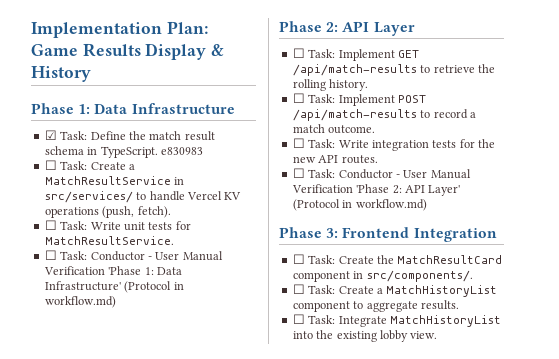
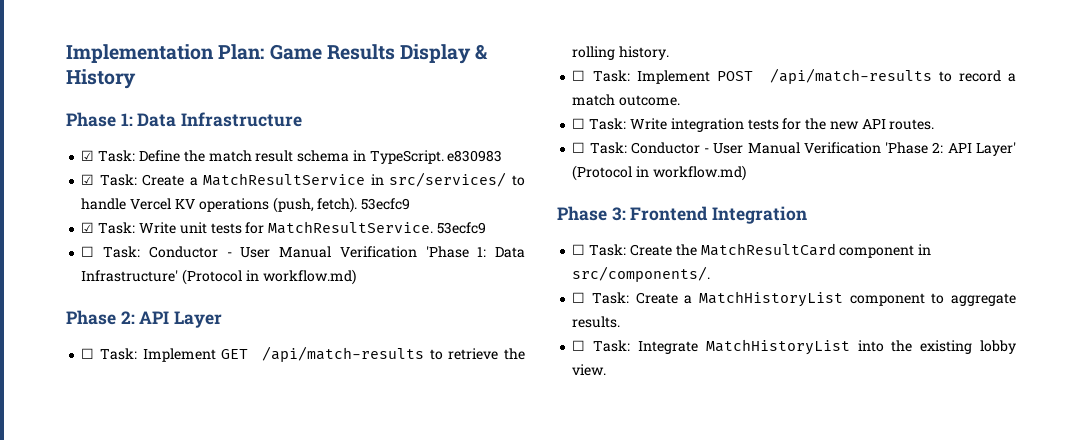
- ☐ Task: Create a MatchResultService in src/services/ to handle Vercel KV operations (push, fetch).
- ☐ Task: Write unit tests for MatchResultService.
+ ☑ Task: Create a MatchResultService in src/services/ to handle Vercel KV operations (push, fetch). 53ecfc9
+ ☑ Task: Write unit tests for MatchResultService. 53ecfc9

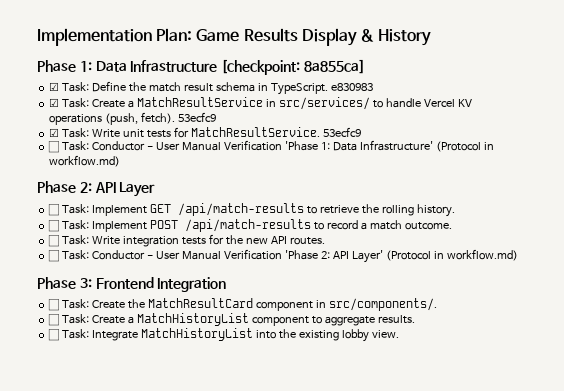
- Phase 1: Data Infrastructure
+ Phase 1: Data Infrastructure [checkpoint: 8a855ca]

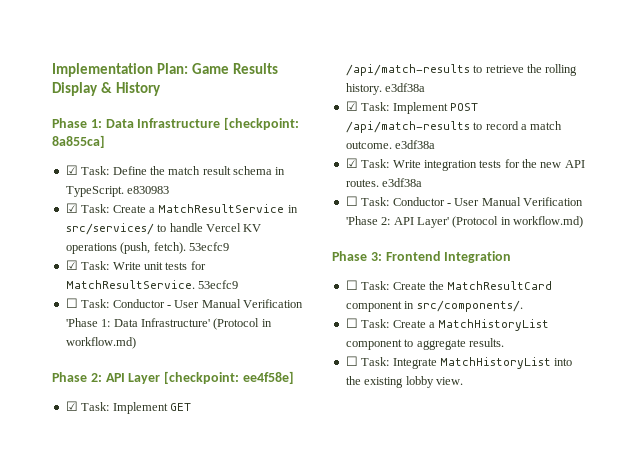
- Phase 2: API Layer
- ☐ Task: Implement GET /api/match-results to retrieve the rolling history.
- ☐ Task: Implement POST /api/match-results to record a match outcome.
- ☐ Task: Write integration tests for the new API routes.
+ Phase 2: API Layer [checkpoint: ee4f58e]
+ ☑ Task: Implement GET /api/match-results to retrieve the rolling history. e3df38a
+ ☑ Task: Implement POST /api/match-results to record a match outcome. e3df38a
+ ☑ Task: Write integration tests for the new API routes. e3df38a

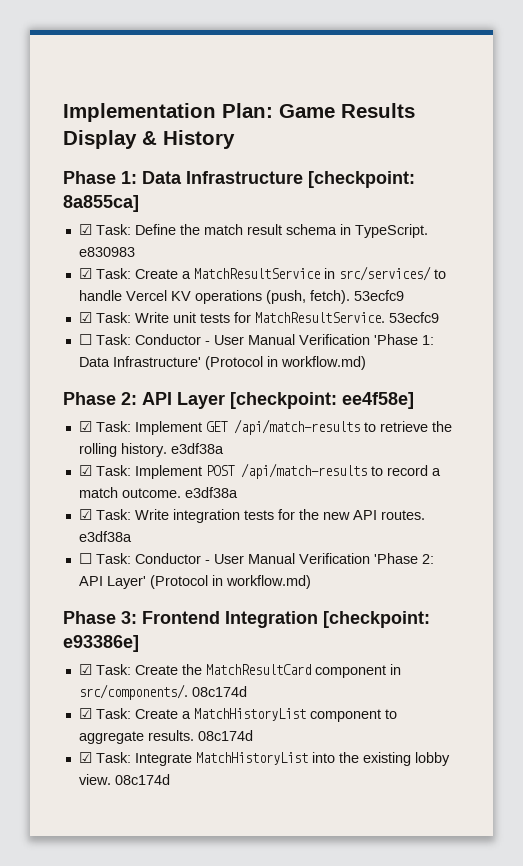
- Phase 3: Frontend Integration
- ☐ Task: Create the MatchResultCard component in src/components/.
- ☐ Task: Create a MatchHistoryList component to aggregate results.
- ☐ Task: Integrate MatchHistoryList into the existing lobby view.
+ Phase 3: Frontend Integration [checkpoint: e93386e]
+ ☑ Task: Create the MatchResultCard component in src/components/. 08c174d
+ ☑ Task: Create a MatchHistoryList component to aggregate results. 08c174d
+ ☑ Task: Integrate MatchHistoryList into the existing lobby view. 08c174d

